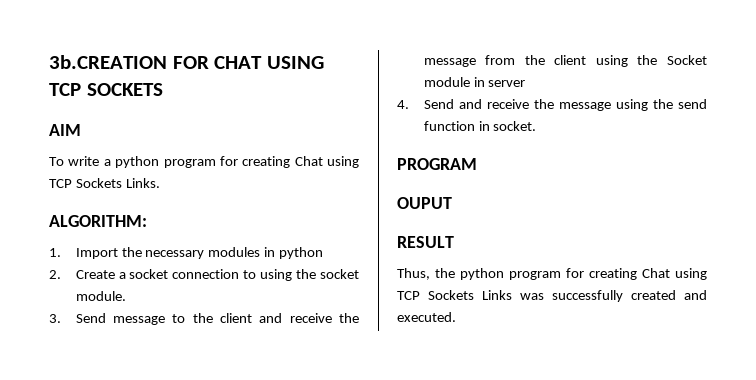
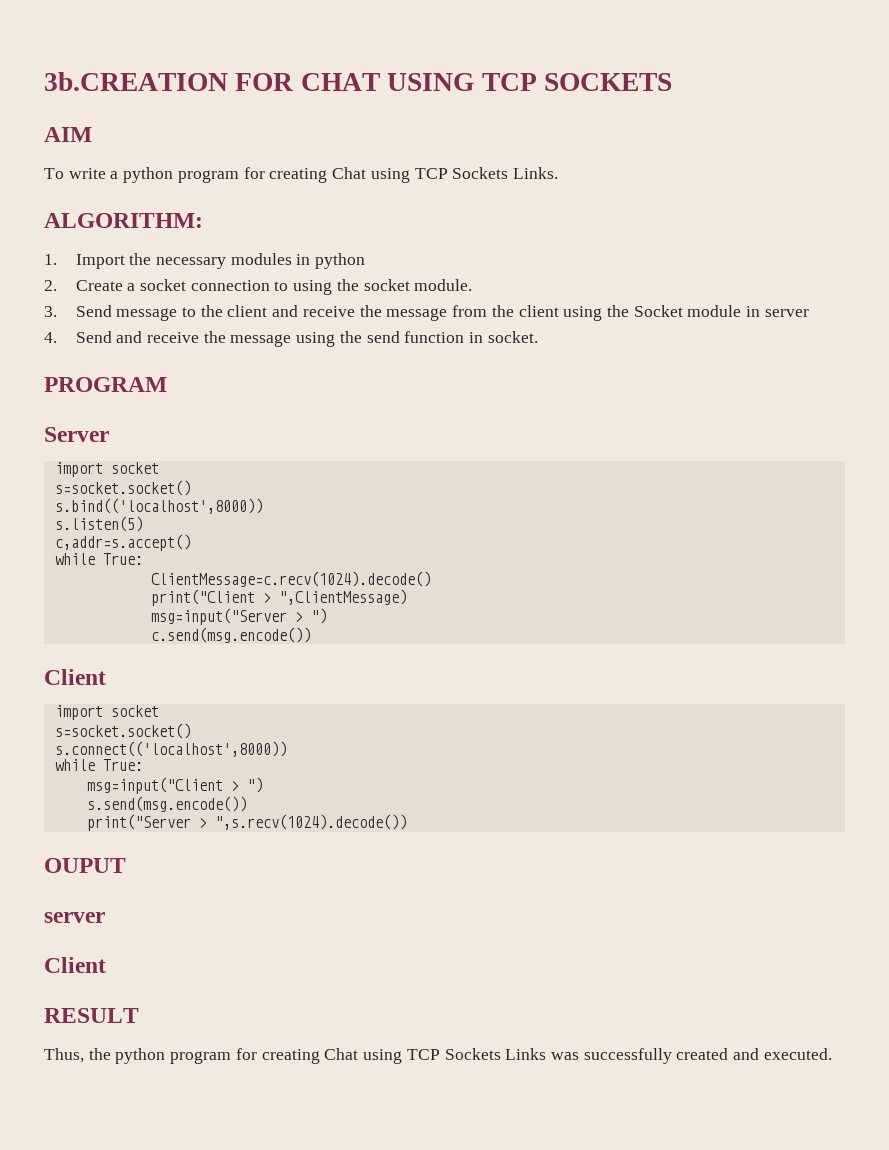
+ Server
+ import socket
+ s=socket.socket()
+ s.bind(('localhost',8000))
+ s.listen(5)
+ c,addr=s.accept()
+ while True:
+ ClientMessage=c.recv(1024).decode()
+ print("Client > ",ClientMessage)
+ msg=input("Server > ")
+ c.send(msg.encode())
+ Client
+ import socket
+ s=socket.socket()
+ s.connect(('localhost',8000))
+ while True:
+ msg=input("Client > ")
+ s.send(msg.encode())
+ print("Server > ",s.recv(1024).decode())
  OUPUT
+ server
+ Client

